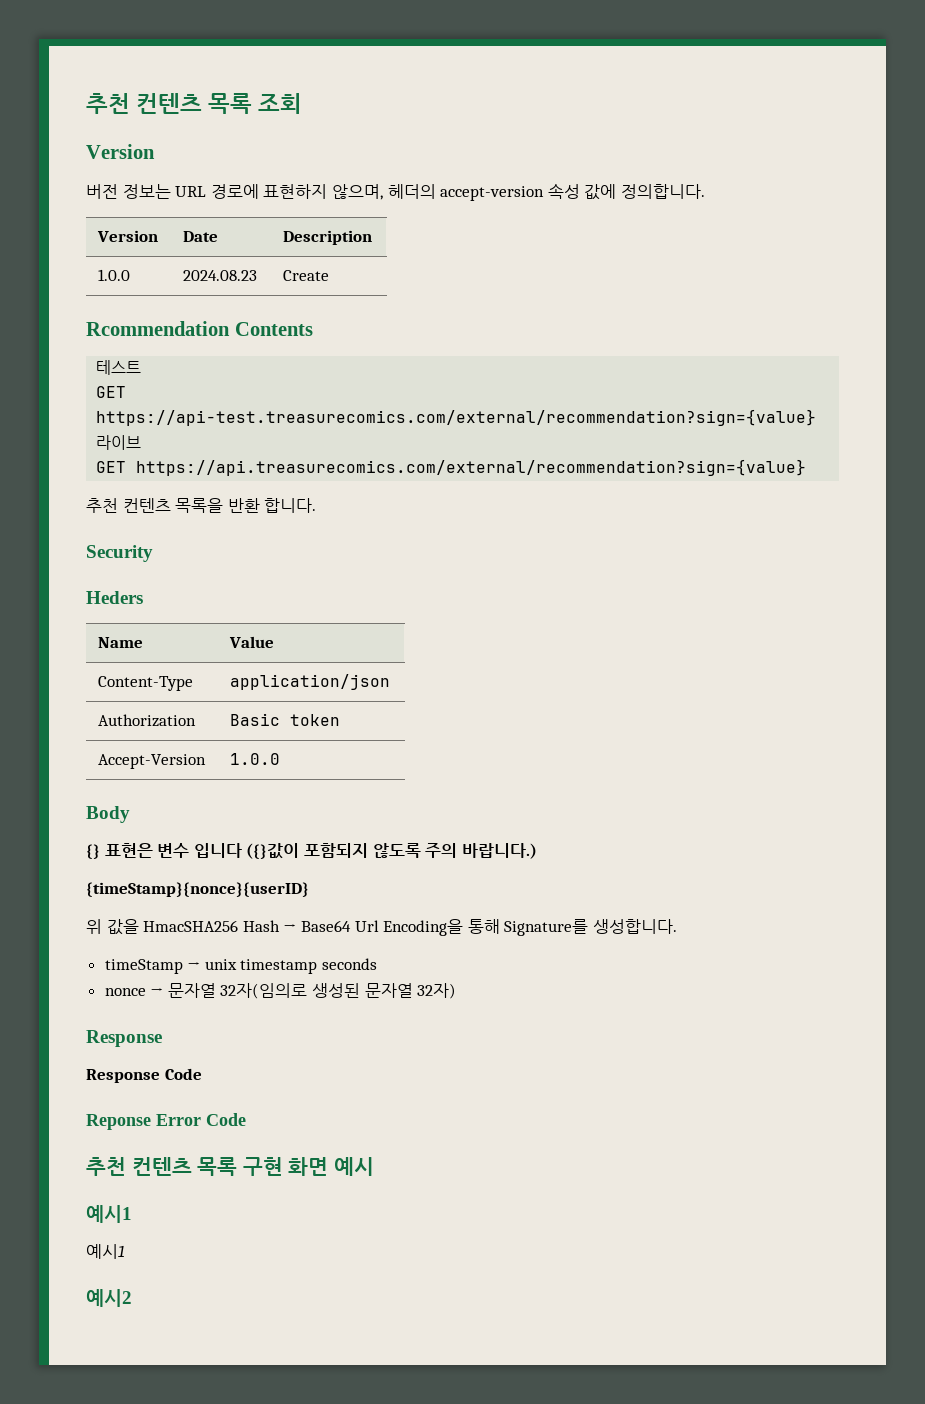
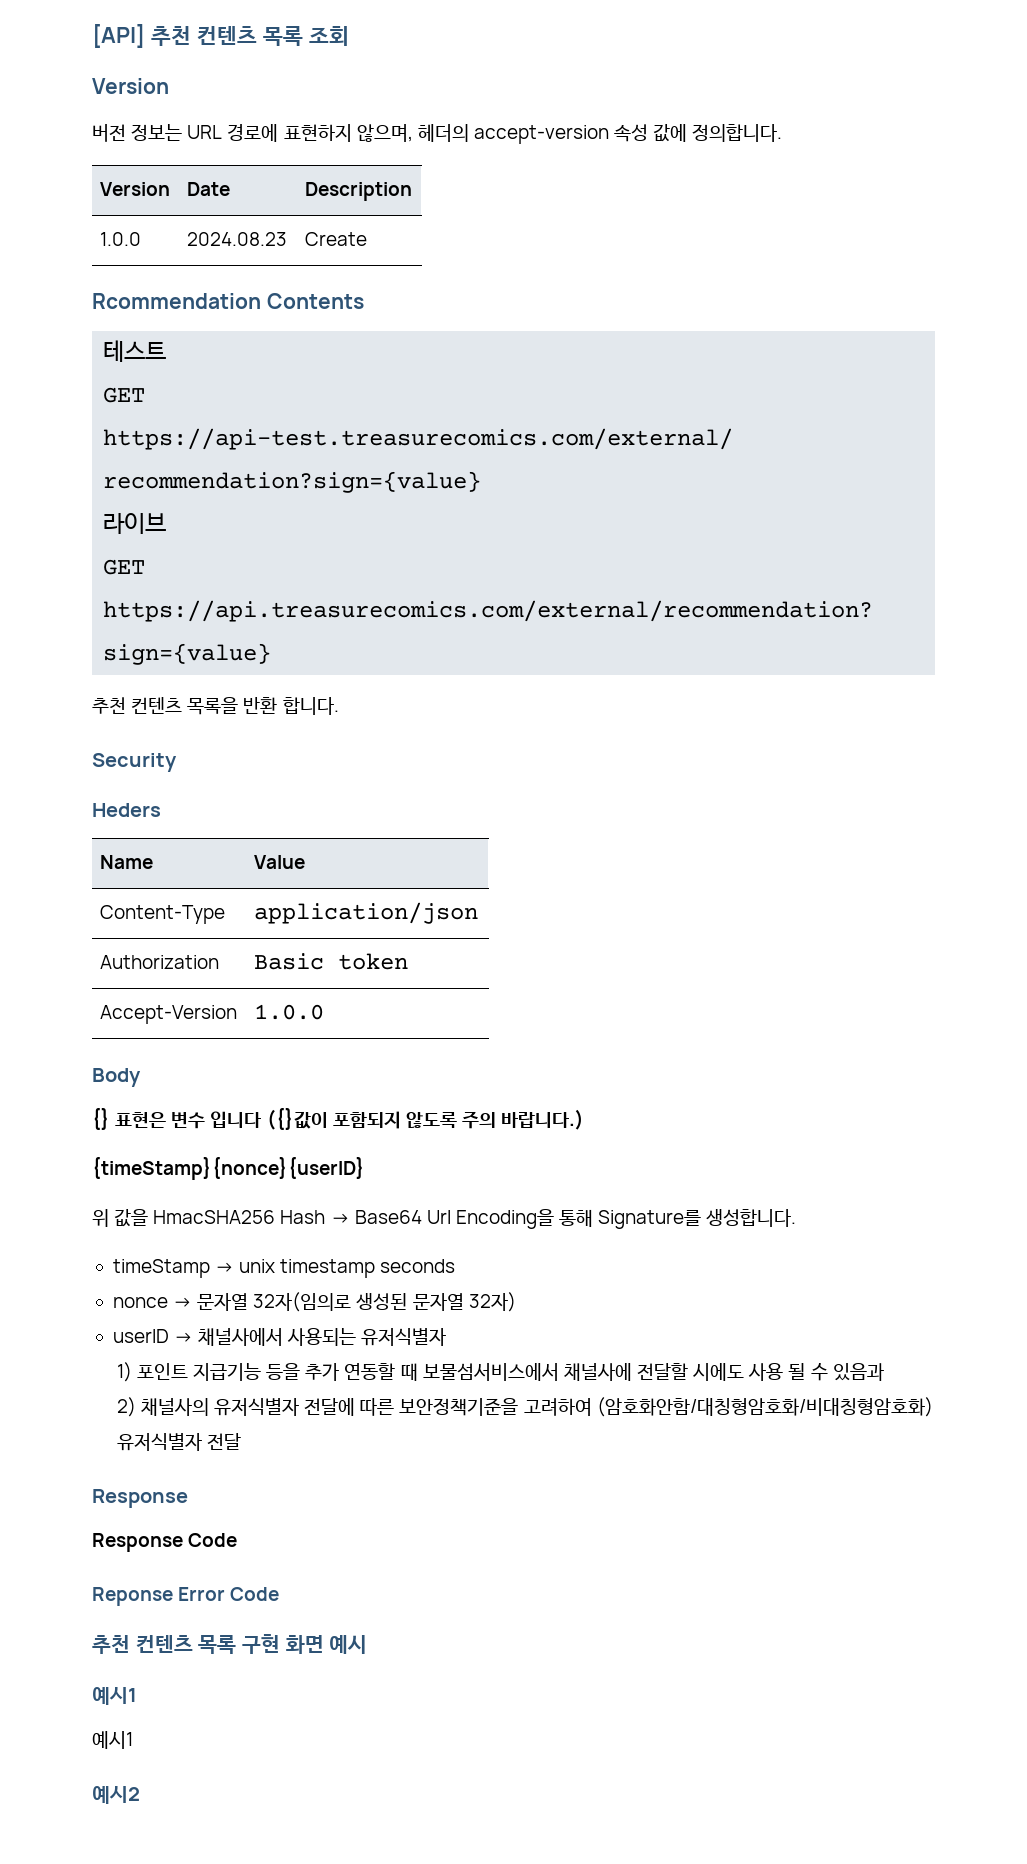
- 추천 컨텐츠 목록 조회
+ [API] 추천 컨텐츠 목록 조회
+ userID → 채널사에서 사용되는 유저식별자
+ 1) 포인트 지급기능 등을 추가 연동할 때 보물섬서비스에서 채널사에 전달할 시에도 사용 될 수 있음과
+ 2) 채널사의 유저식별자 전달에 따른 보안정책기준을 고려하여 (암호화안함/대칭형암호화/비대칭형암호화) 유저식별자 전달

